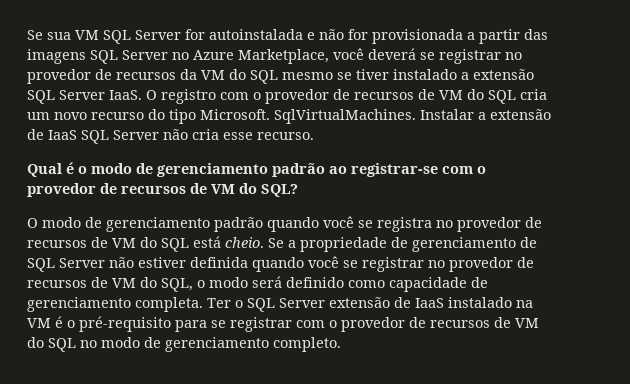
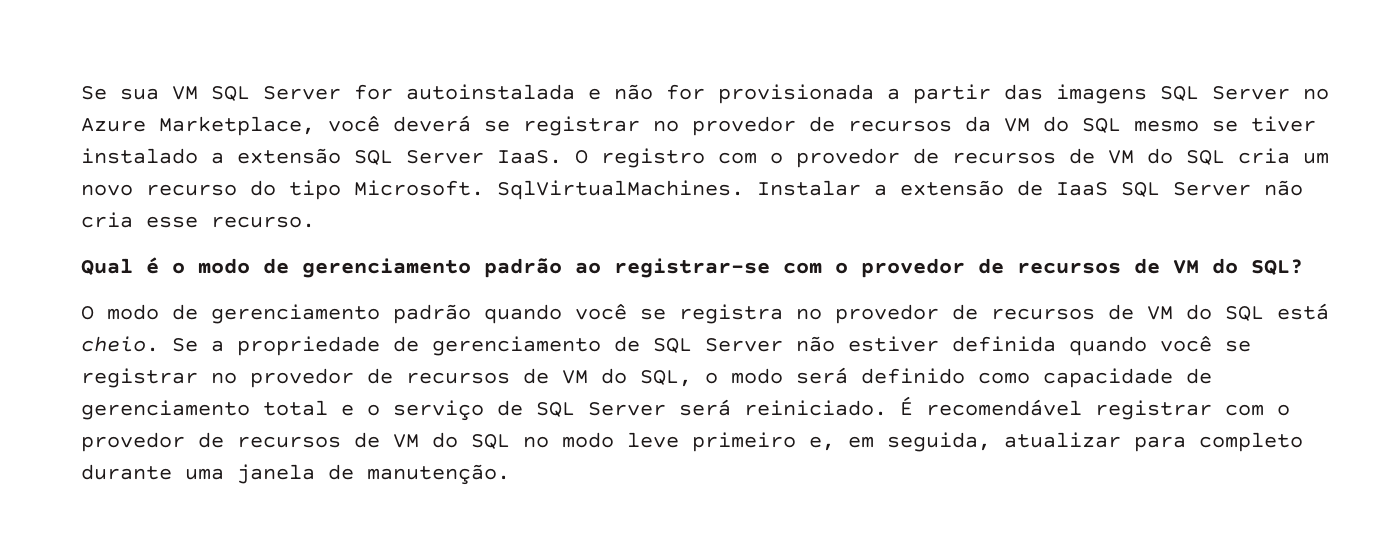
- Se a propriedade de gerenciamento de SQL Server não estiver definida quando você se registrar no provedor de recursos de VM do SQL, o modo será definido como capacidade de gerenciamento completa. Ter o SQL Server extensão de IaaS instalado na VM é o pré-requisito para se registrar com o provedor de recursos de VM do SQL no modo de gerenciamento completo.
+ Se a propriedade de gerenciamento de SQL Server não estiver definida quando você se registrar no provedor de recursos de VM do SQL, o modo será definido como capacidade de gerenciamento total e o serviço de SQL Server será reiniciado. É recomendável registrar com o provedor de recursos de VM do SQL no modo leve primeiro e, em seguida, atualizar para completo durante uma janela de manutenção.

